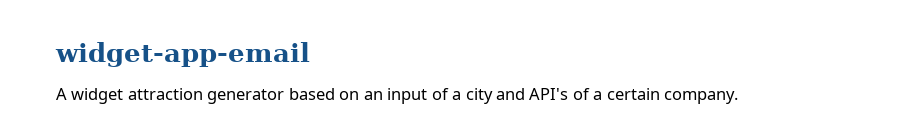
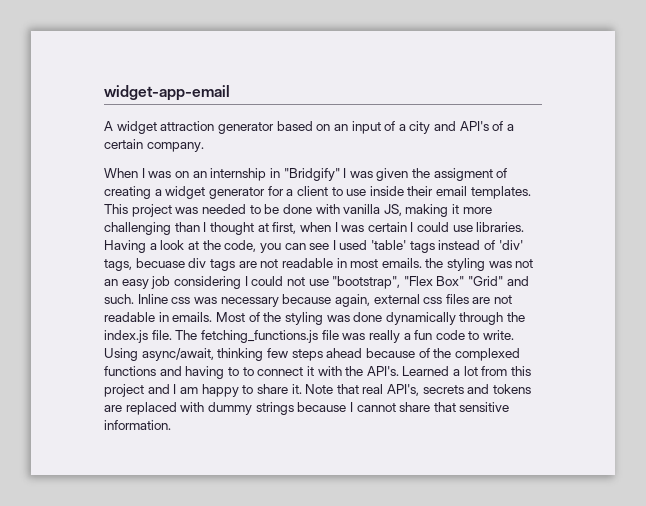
+ When I was on an internship in "Bridgify" I was given the assigment of creating a widget generator for a client to use inside their email templates. This project was needed to be done with vanilla JS, making it more challenging than I thought at first, when I was certain I could use libraries. Having a look at the code, you can see I used 'table' tags instead of 'div' tags, becuase div tags are not readable in most emails. the styling was not an easy job considering I could not use "bootstrap", "Flex Box" "Grid" and such. Inline css was necessary because again, external css files are not readable in emails. Most of the styling was done dynamically through the index.js file. The fetching_functions.js file was really a fun code to write. Using async/await, thinking few steps ahead because of the complexed functions and having to to connect it with the API's. Learned a lot from this project and I am happy to share it. Note that real API's, secrets and tokens are replaced with dummy strings because I cannot share that sensitive information.

